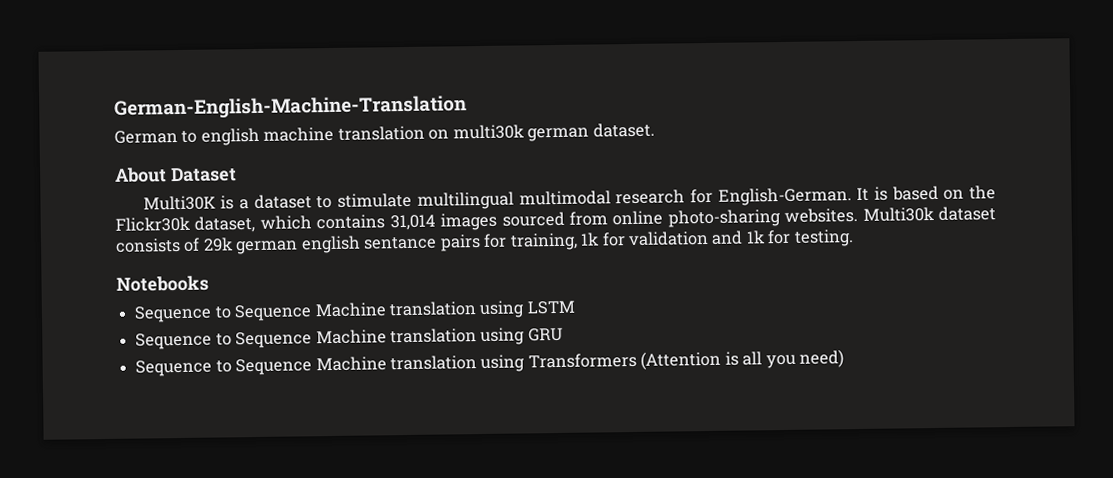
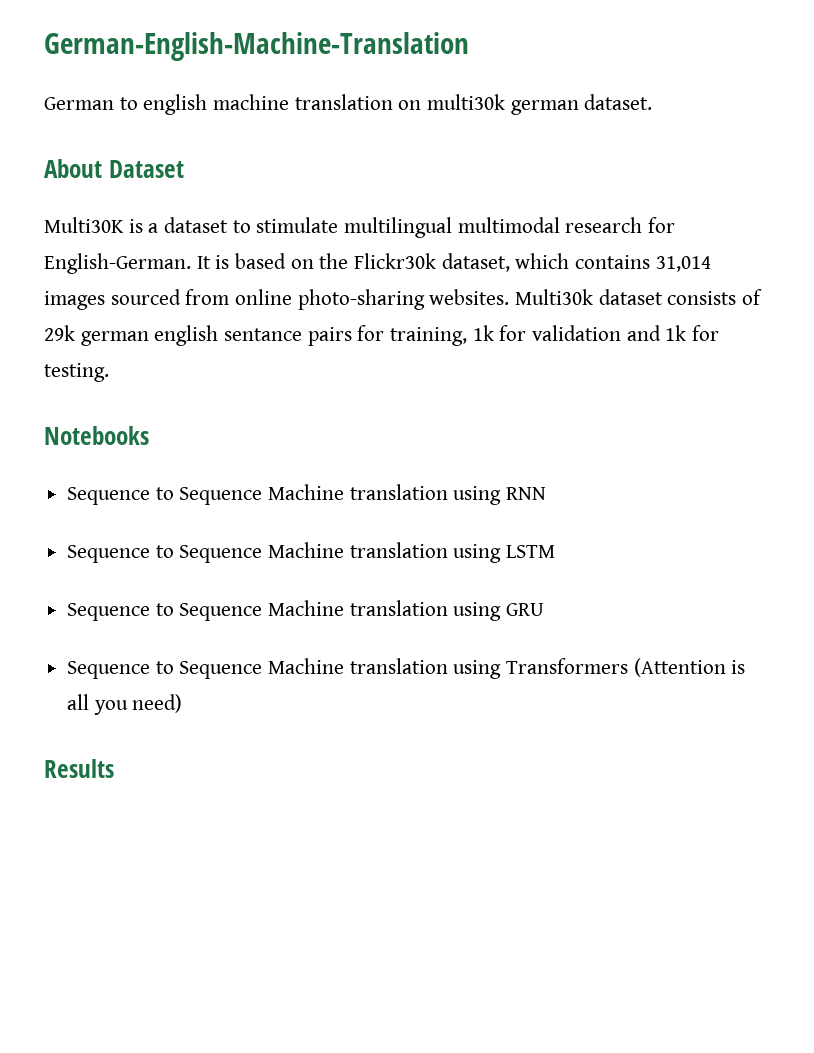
+ Sequence to Sequence Machine translation using RNN
+ Results

